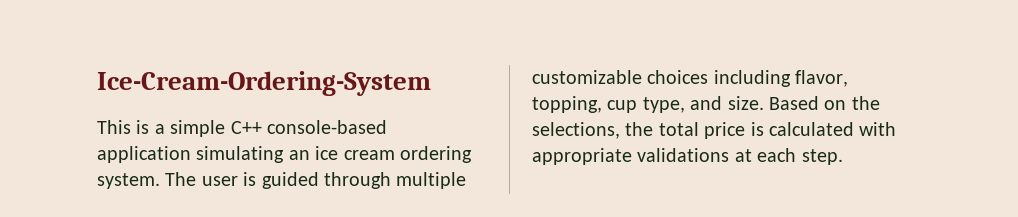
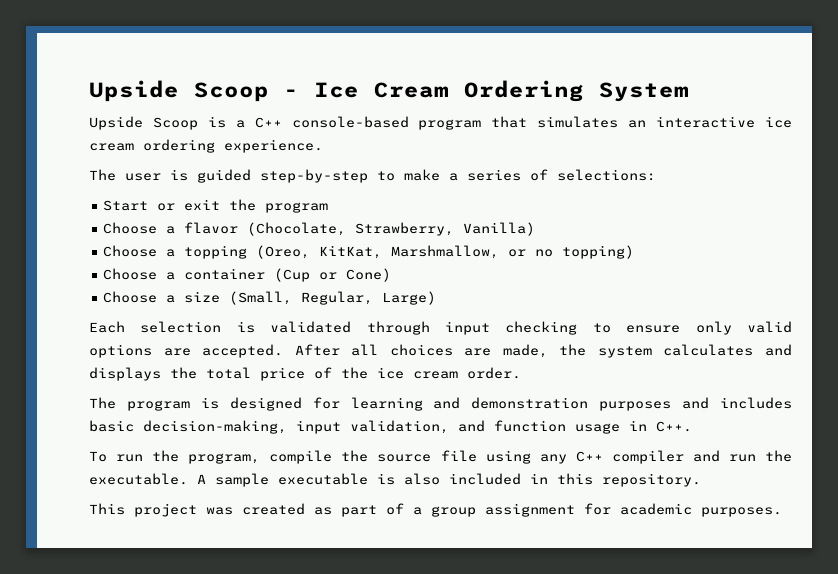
- Ice-Cream-Ordering-System
- This is a simple C++ console-based application simulating an ice cream ordering system. The user is guided through multiple customizable choices including flavor, topping, cup type, and size. Based on the selections, the total price is calculated with appropriate validations at each step.
+ Upside Scoop - Ice Cream Ordering System
+ Upside Scoop is a C++ console-based program that simulates an interactive ice cream ordering experience.
+ The user is guided step-by-step to make a series of selections:
+ Start or exit the program
+ Choose a flavor (Chocolate, Strawberry, Vanilla)
+ Choose a topping (Oreo, KitKat, Marshmallow, or no topping)
+ Choose a container (Cup or Cone)
+ Choose a size (Small, Regular, Large)
+ Each selection is validated through input checking to ensure only valid options are accepted. After all choices are made, the system calculates and displays the total price of the ice cream order.
+ The program is designed for learning and demonstration purposes and includes basic decision-making, input validation, and function usage in C++.
+ To run the program, compile the source file using any C++ compiler and run the executable. A sample executable is also included in this repository.
+ This project was created as part of a group assignment for academic purposes.

